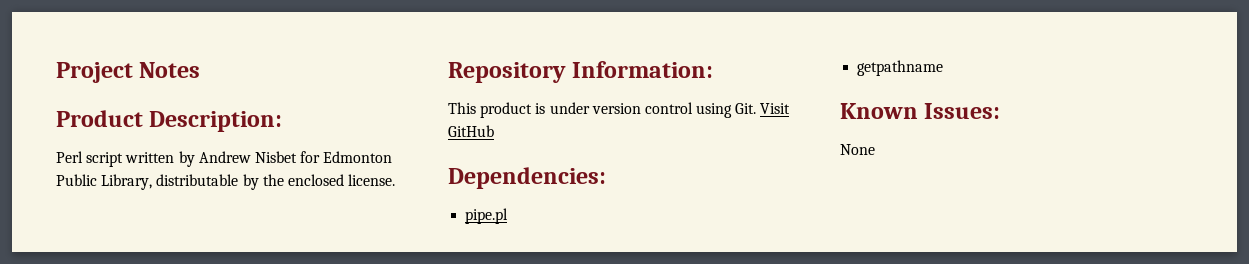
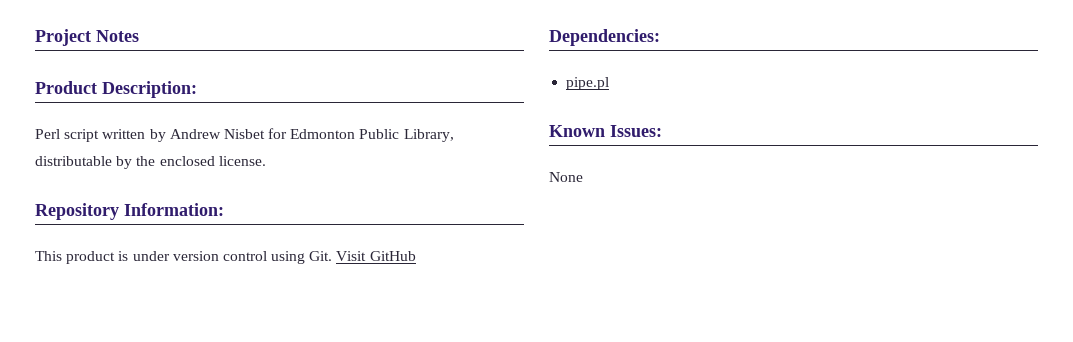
- getpathname

